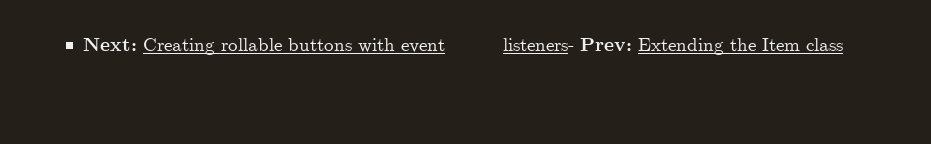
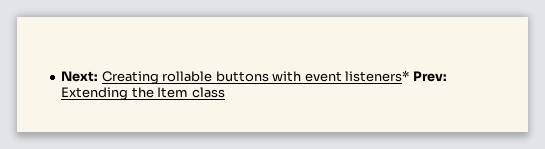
- Next: Creating rollable buttons with event listeners- Prev: Extending the Item class
+ Next: Creating rollable buttons with event listeners* Prev: Extending the Item class

